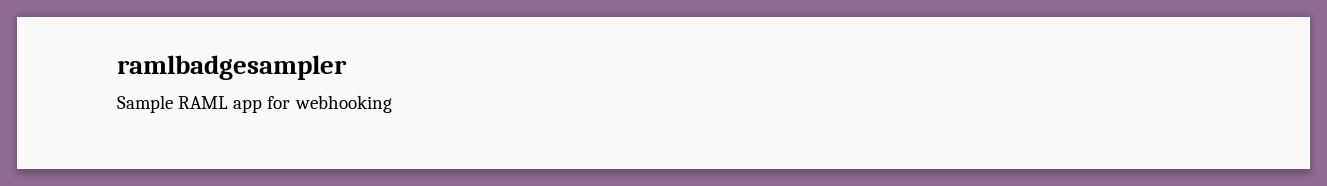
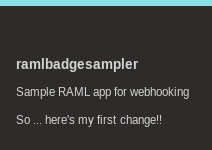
+ So ... here's my first change!!

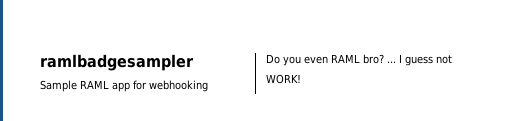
- So ... here's my first change!!
+ Do you even RAML bro? ... I guess not
+ WORK!

